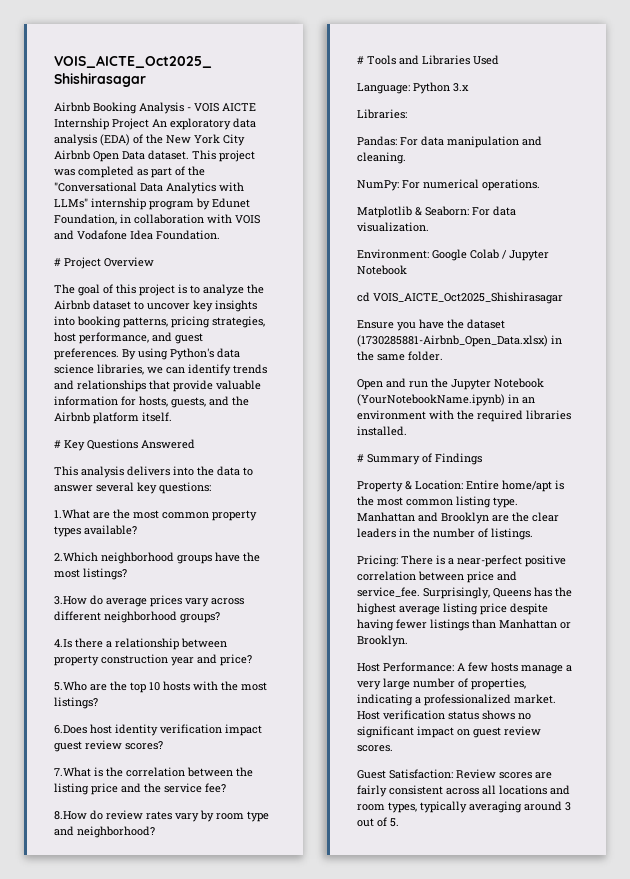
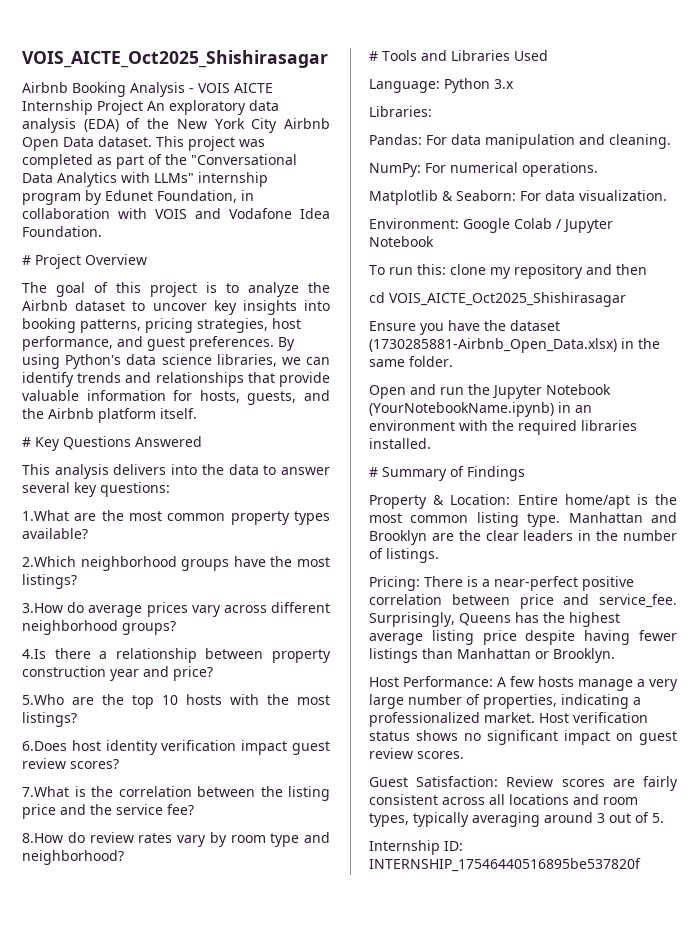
+ To run this: clone my repository and then
+ Internship ID: INTERNSHIP_17546440516895be537820f

